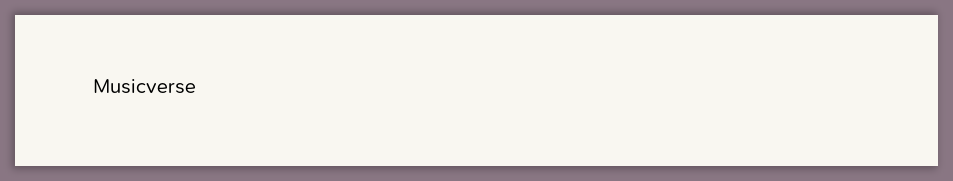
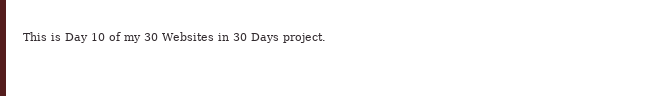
- Musicverse
+ This is Day 10 of my 30 Websites in 30 Days project.

